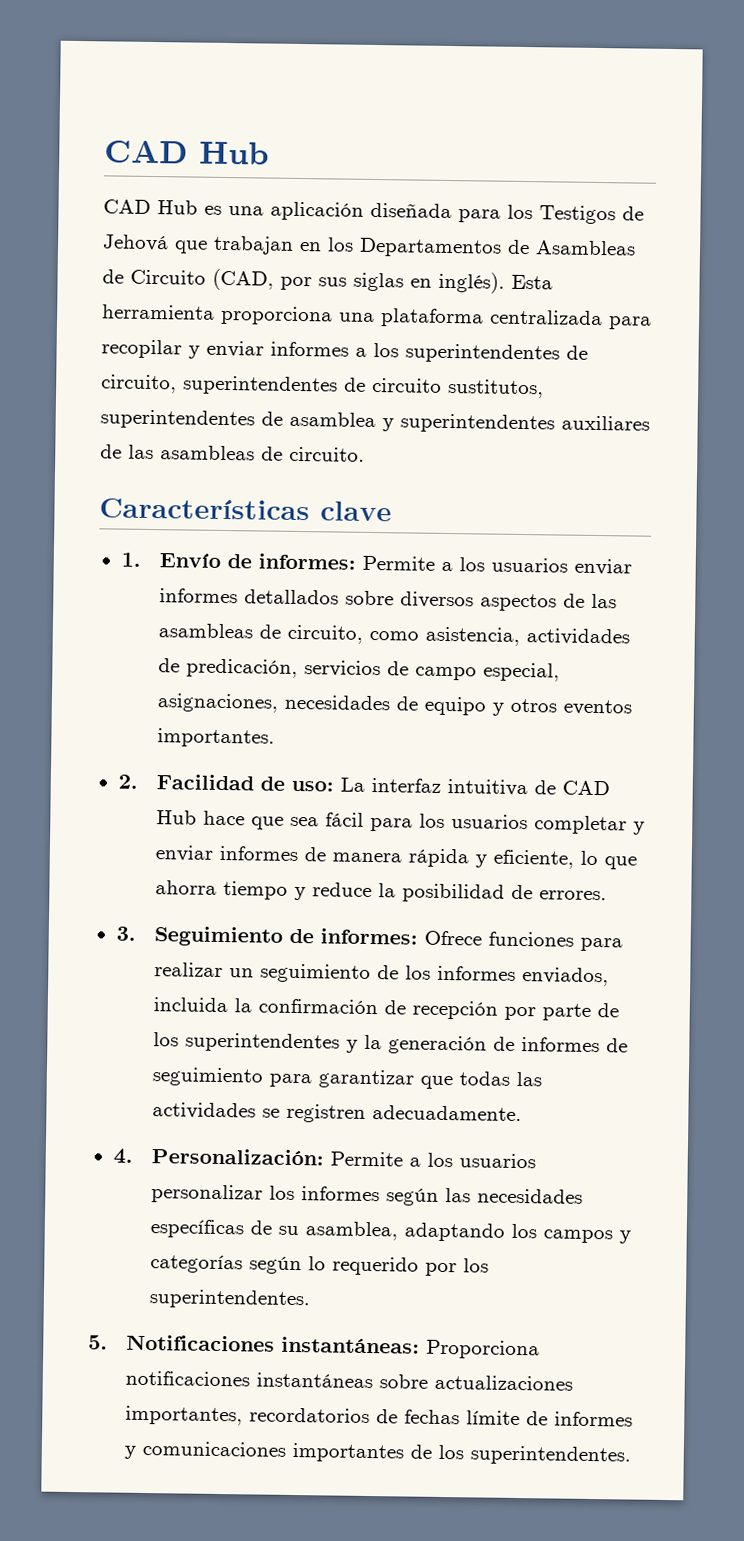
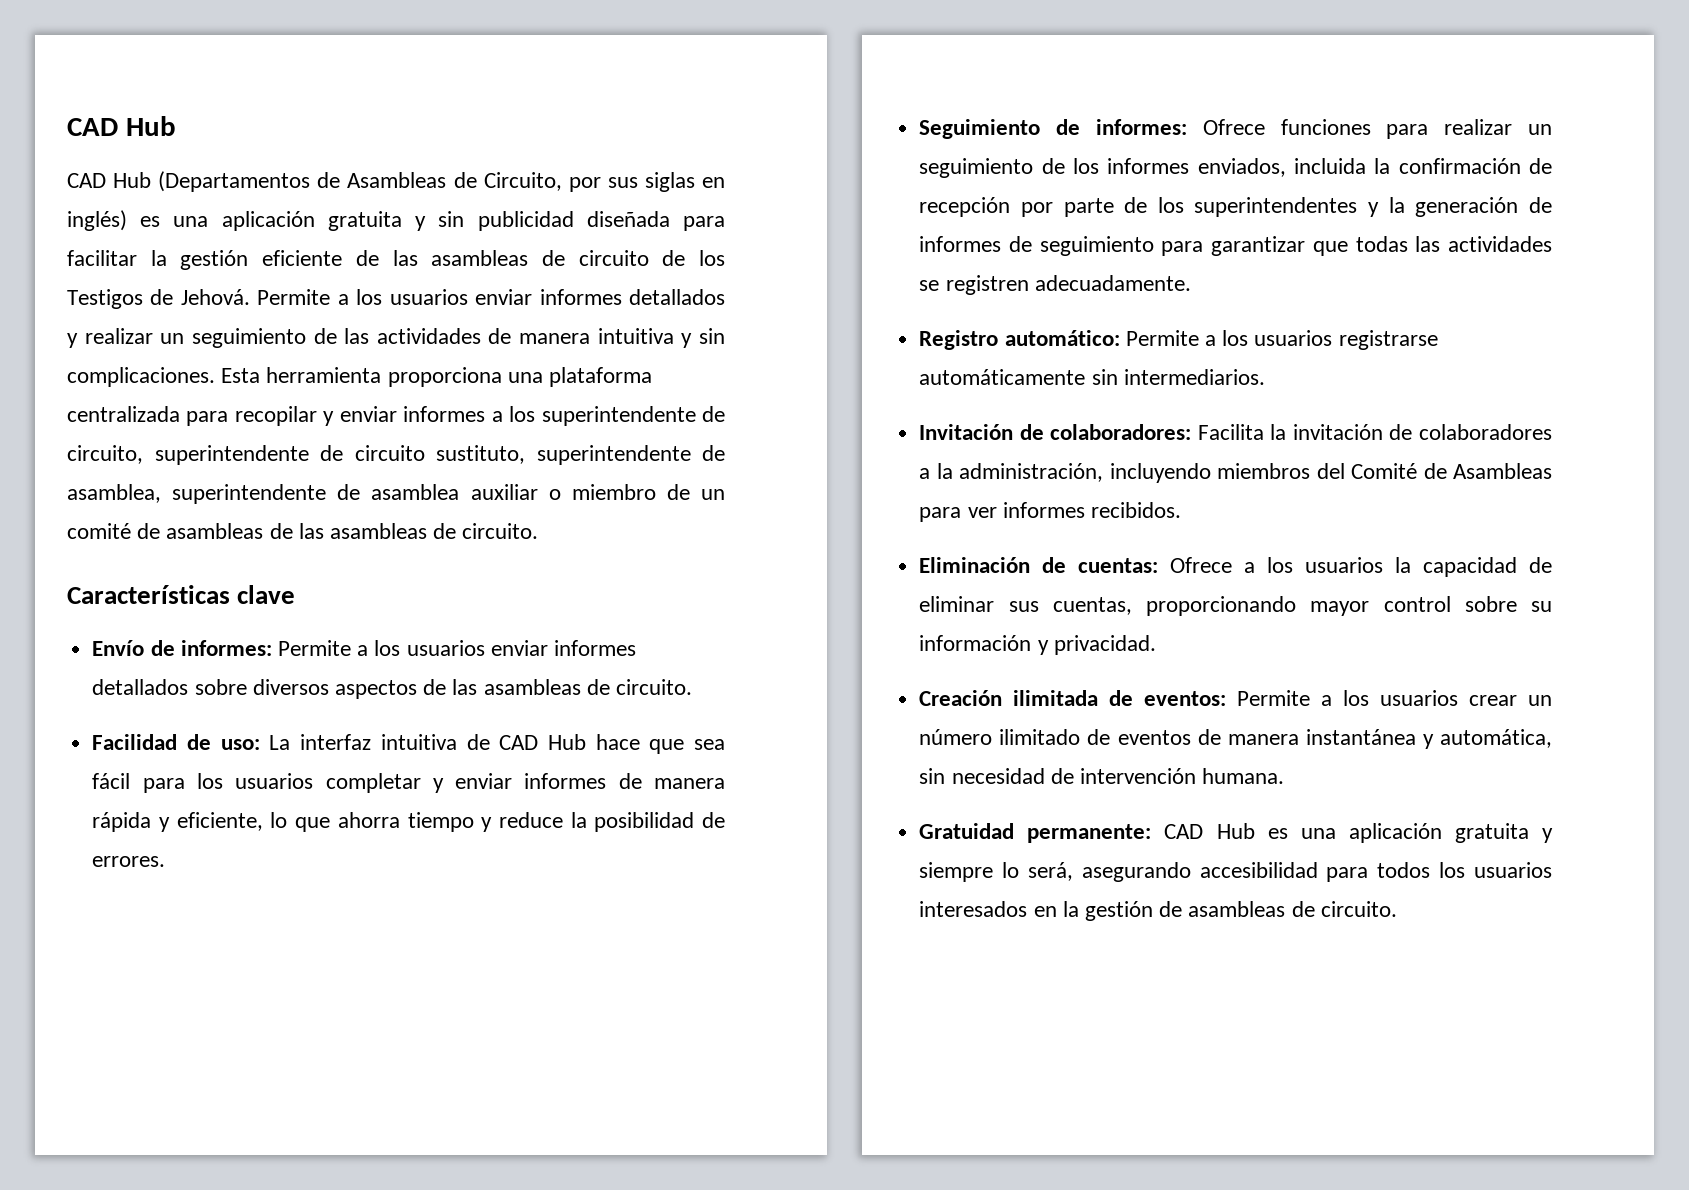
- CAD Hub es una aplicación diseñada para los Testigos de Jehová que trabajan en los Departamentos de Asambleas de Circuito (CAD, por sus siglas en inglés).
+ CAD Hub (Departamentos de Asambleas de Circuito, por sus siglas en inglés) es una aplicación gratuita y sin publicidad diseñada para facilitar la gestión eficiente de las asambleas de circuito de los Testigos de Jehová. Permite a los usuarios enviar informes detallados y realizar un seguimiento de las actividades de manera intuitiva y sin complicaciones.
- Esta herramienta proporciona una plataforma centralizada para recopilar y enviar informes a los superintendentes de circuito, superintendentes de circuito sustitutos, superintendentes de asamblea y superintendentes auxiliares de las asambleas de circuito.
+ Esta herramienta proporciona una plataforma centralizada para recopilar y enviar informes a los superintendente de circuito, superintendente de circuito sustituto, superintendente de asamblea, superintendente de asamblea auxiliar o miembro de un comité de asambleas de las asambleas de circuito.
- 1. Envío de informes: Permite a los usuarios enviar informes detallados sobre diversos aspectos de las asambleas de circuito, como asistencia, actividades de predicación, servicios de campo especial, asignaciones, necesidades de equipo y otros eventos importantes.
- 2. Facilidad de uso: La interfaz intuitiva de CAD Hub hace que sea fácil para los usuarios completar y enviar informes de manera rápida y eficiente, lo que ahorra tiempo y reduce la posibilidad de errores.
+ Envío de informes: Permite a los usuarios enviar informes detallados sobre diversos aspectos de las asambleas de circuito.
+ Facilidad de uso: La interfaz intuitiva de CAD Hub hace que sea fácil para los usuarios completar y enviar informes de manera rápida y eficiente, lo que ahorra tiempo y reduce la posibilidad de errores.
- 3. Seguimiento de informes: Ofrece funciones para realizar un seguimiento de los informes enviados, incluida la confirmación de recepción por parte de los superintendentes y la generación de informes de seguimiento para garantizar que todas las actividades se registren adecuadamente.
+ Seguimiento de informes: Ofrece funciones para realizar un seguimiento de los informes enviados, incluida la confirmación de recepción por parte de los superintendentes y la generación de informes de seguimiento para garantizar que todas las actividades se registren adecuadamente.
- 4. Personalización: Permite a los usuarios personalizar los informes según las necesidades específicas de su asamblea, adaptando los campos y categorías según lo requerido por los superintendentes.
- 5. Notificaciones instantáneas: Proporciona notificaciones instantáneas sobre actualizaciones importantes, recordatorios de fechas límite de informes y comunicaciones importantes de los superintendentes.
+ Registro automático: Permite a los usuarios registrarse automáticamente sin intermediarios.
+ Invitación de colaboradores: Facilita la invitación de colaboradores a la administración, incluyendo miembros del Comité de Asambleas para ver informes recibidos.
+ Eliminación de cuentas: Ofrece a los usuarios la capacidad de eliminar sus cuentas, proporcionando mayor control sobre su información y privacidad.
+ Creación ilimitada de eventos: Permite a los usuarios crear un número ilimitado de eventos de manera instantánea y automática, sin necesidad de intervención humana.
+ Gratuidad permanente: CAD Hub es una aplicación gratuita y siempre lo será, asegurando accesibilidad para todos los usuarios interesados en la gestión de asambleas de circuito.

